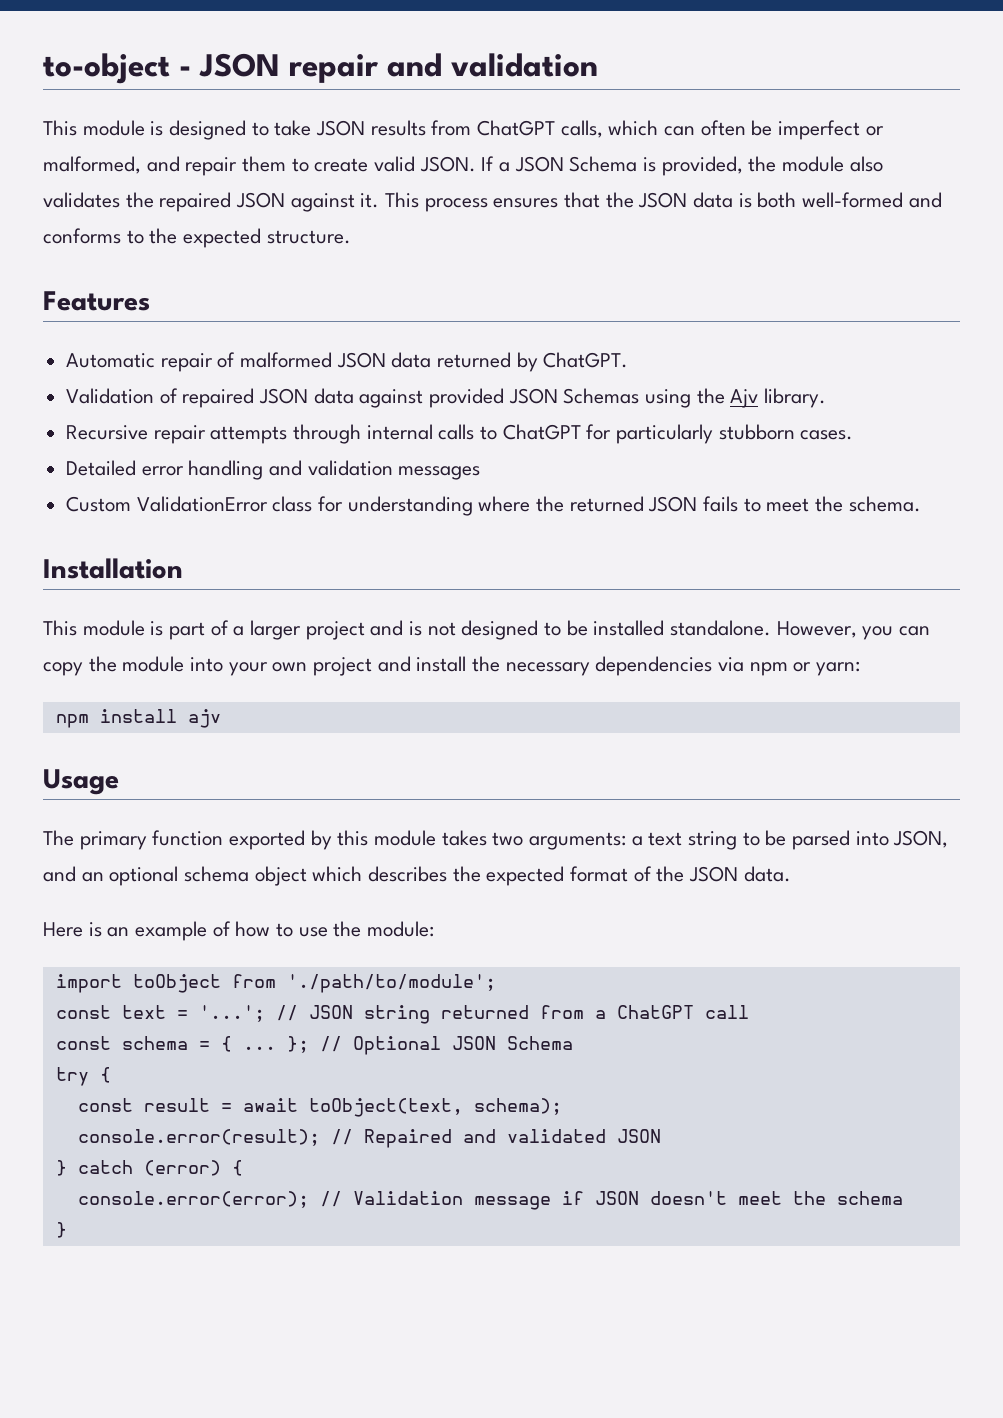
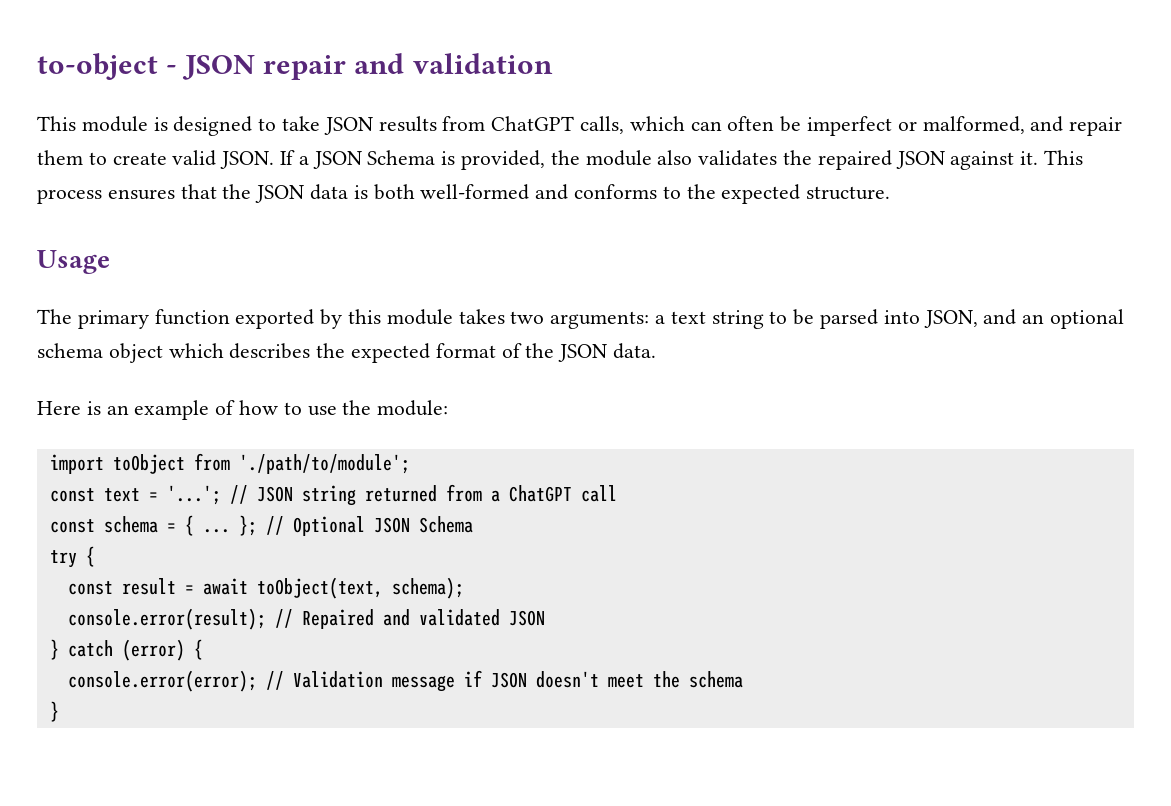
- Features
- Automatic repair of malformed JSON data returned by ChatGPT.
- Validation of repaired JSON data against provided JSON Schemas using the Ajv library.
- Recursive repair attempts through internal calls to ChatGPT for particularly stubborn cases.
- Detailed error handling and validation messages
- Custom ValidationError class for understanding where the returned JSON fails to meet the schema.
- Installation
- This module is part of a larger project and is not designed to be installed standalone. However, you can copy the module into your own project and install the necessary dependencies via npm or yarn:
- npm install ajv

